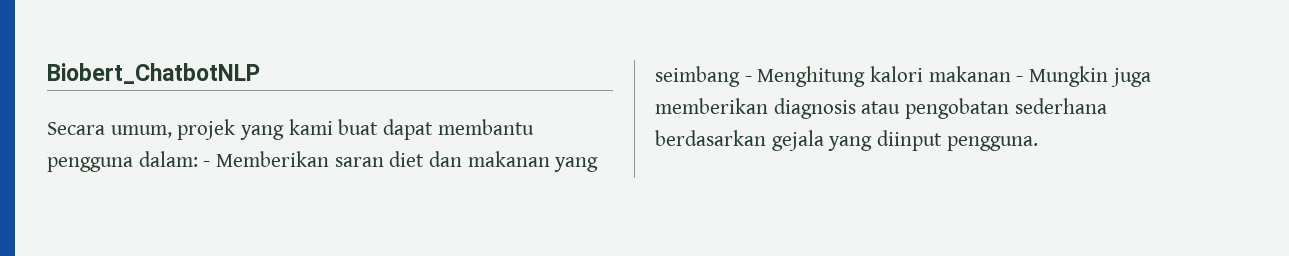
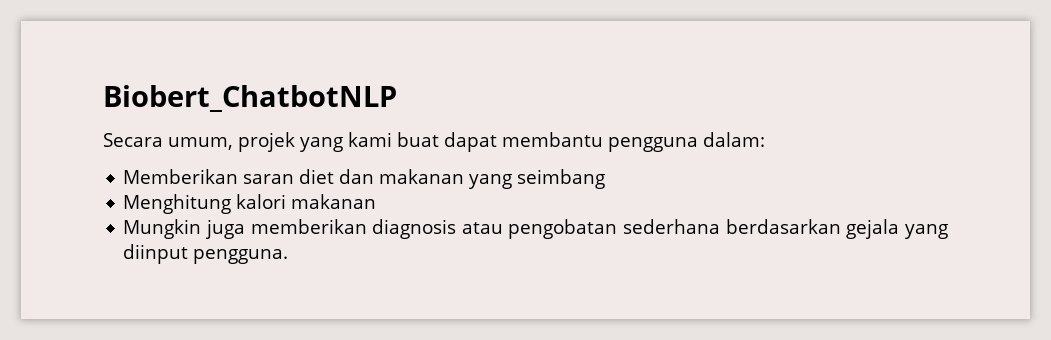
- Secara umum, projek yang kami buat dapat membantu pengguna dalam: - Memberikan saran diet dan makanan yang seimbang - Menghitung kalori makanan - Mungkin juga memberikan diagnosis atau pengobatan sederhana berdasarkan gejala yang diinput pengguna.
+ Secara umum, projek yang kami buat dapat membantu pengguna dalam:
+ Memberikan saran diet dan makanan yang seimbang
+ Menghitung kalori makanan
+ Mungkin juga memberikan diagnosis atau pengobatan sederhana berdasarkan gejala yang diinput pengguna.

